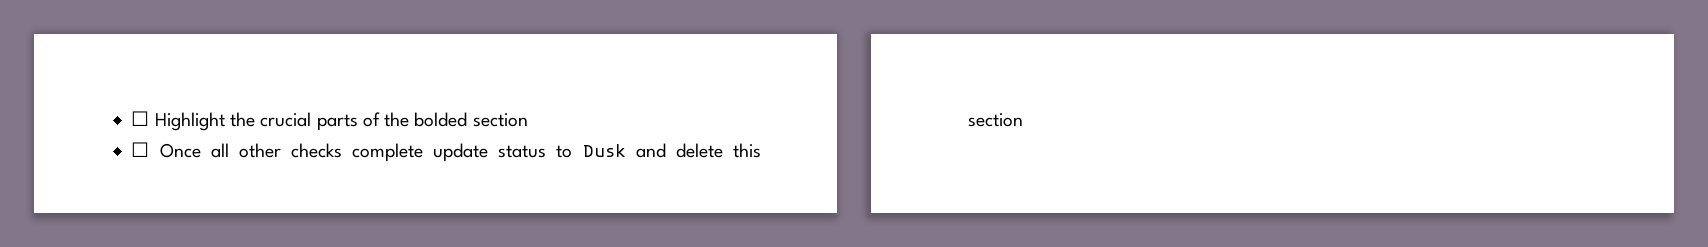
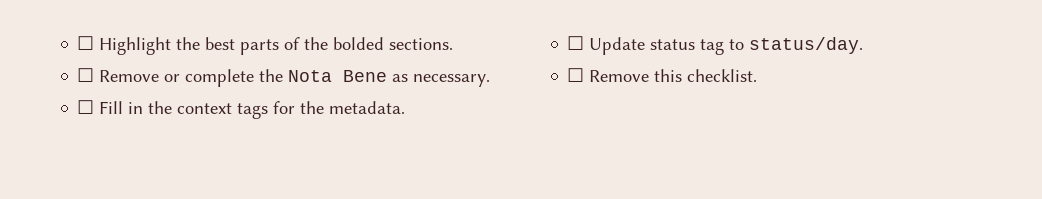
- ☐ Highlight the crucial parts of the bolded section
- ☐ Once all other checks complete update status to Dusk and delete this section
+ ☐ Highlight the best parts of the bolded sections.
+ ☐ Remove or complete the Nota Bene as necessary.
+ ☐ Fill in the context tags for the metadata.
+ ☐ Update status tag to status/day.
+ ☐ Remove this checklist.

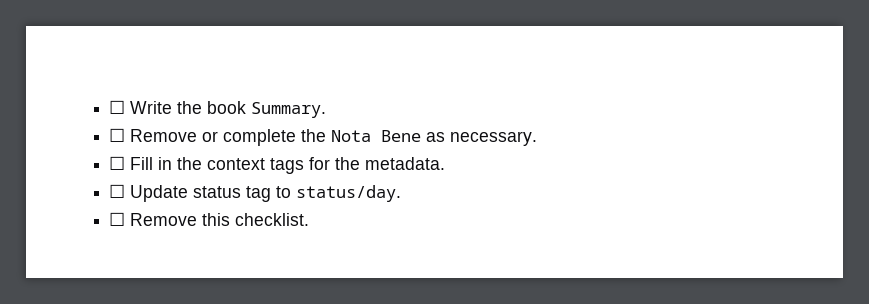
- ☐ Highlight the best parts of the bolded sections.
+ ☐ Write the book Summary.

